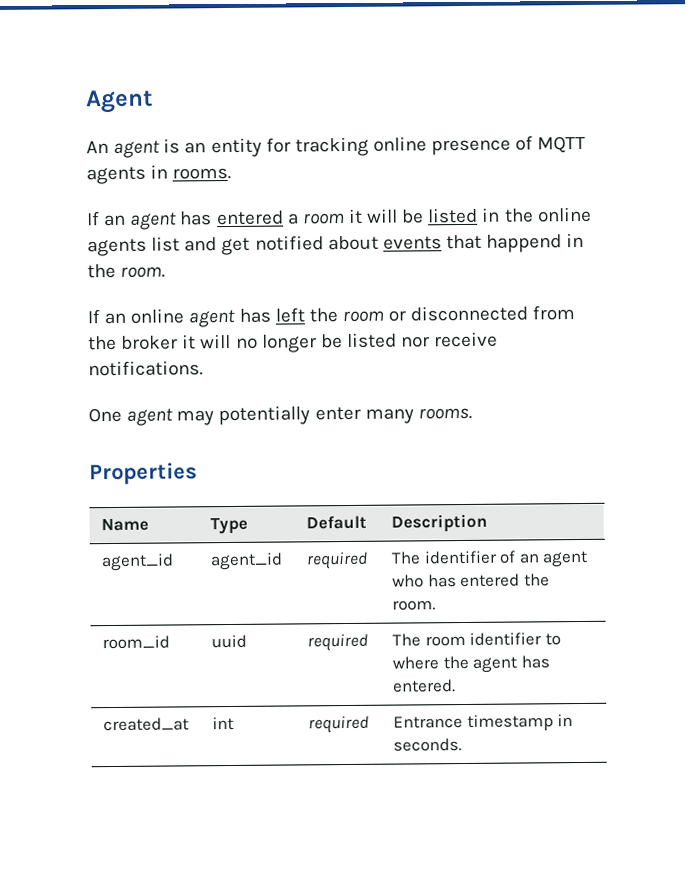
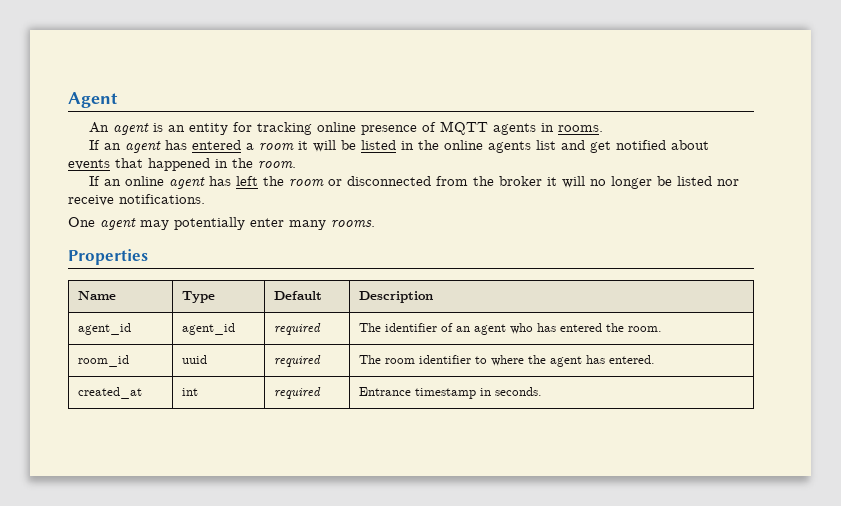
- If an agent has entered a room it will be listed in the online agents list and get notified about events that happend in the room.
+ If an agent has entered a room it will be listed in the online agents list and get notified about events that happened in the room.

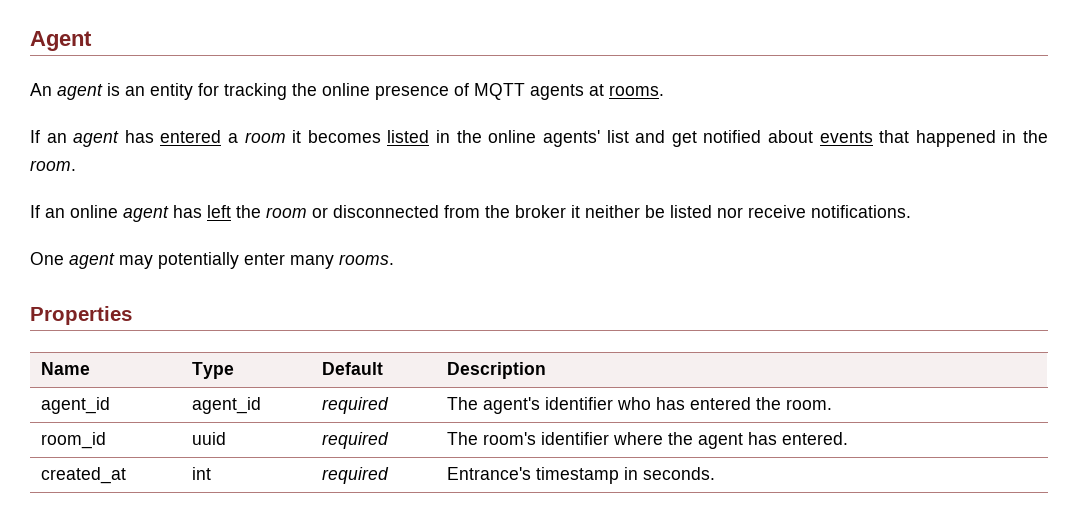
- An agent is an entity for tracking online presence of MQTT agents in rooms.
+ An agent is an entity for tracking the online presence of MQTT agents at rooms.
- If an agent has entered a room it will be listed in the online agents list and get notified about events that happened in the room.
+ If an agent has entered a room it becomes listed in the online agents' list and get notified about events that happened in the room.
- If an online agent has left the room or disconnected from the broker it will no longer be listed nor receive notifications.
+ If an online agent has left the room or disconnected from the broker it neither be listed nor receive notifications.
- agent_id | agent_id | required | The identifier of an agent who has entered the room.
+ agent_id | agent_id | required | The agent's identifier who has entered the room.
- room_id | uuid | required | The room identifier to where the agent has entered.
+ room_id | uuid | required | The room's identifier where the agent has entered.
- created_at | int | required | Entrance timestamp in seconds.
+ created_at | int | required | Entrance's timestamp in seconds.

